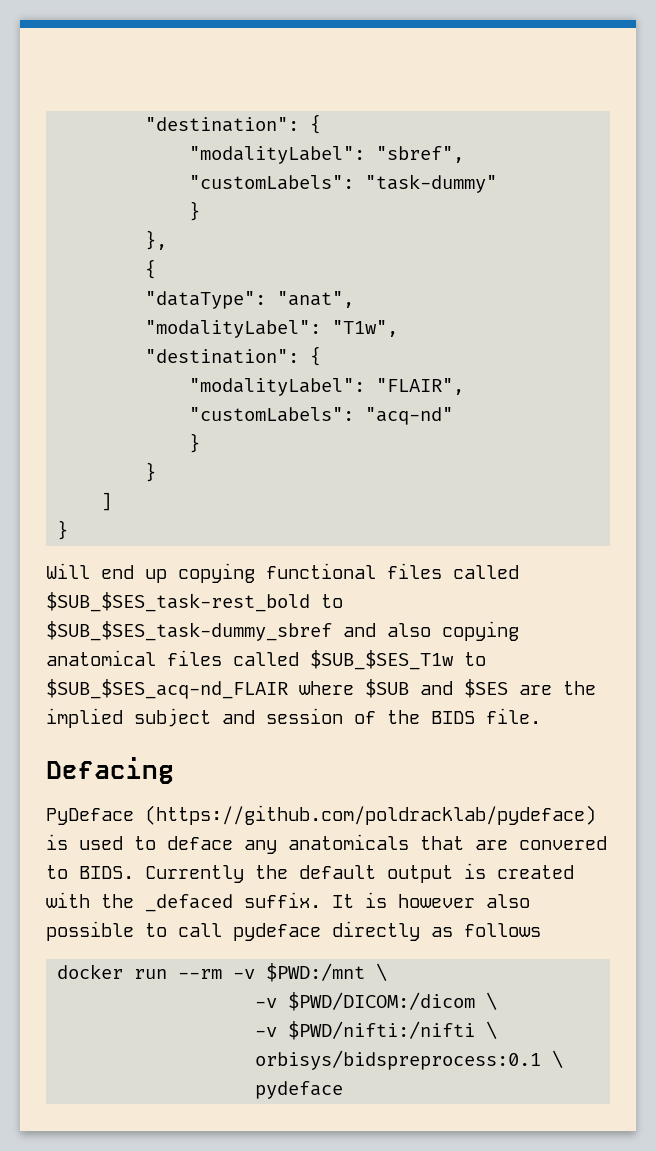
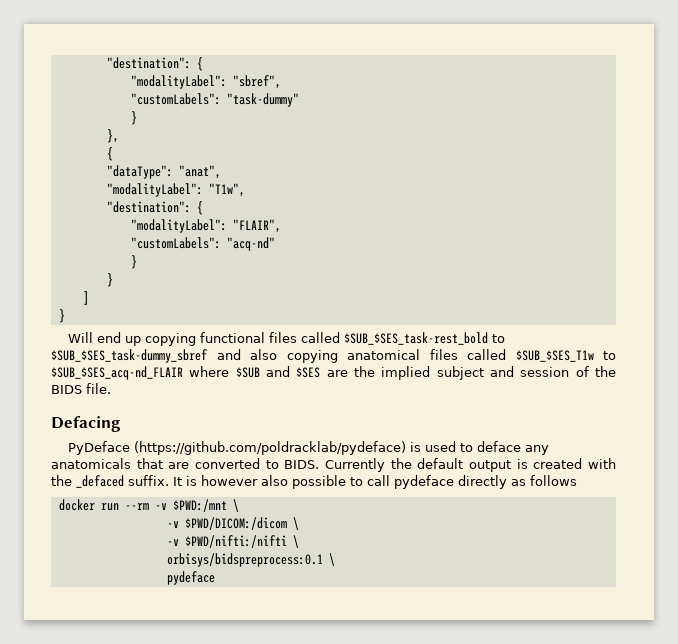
- PyDeface (https://github.com/poldracklab/pydeface) is used to deface any anatomicals that are convered to BIDS.
+ PyDeface (https://github.com/poldracklab/pydeface) is used to deface any anatomicals that are converted to BIDS.

